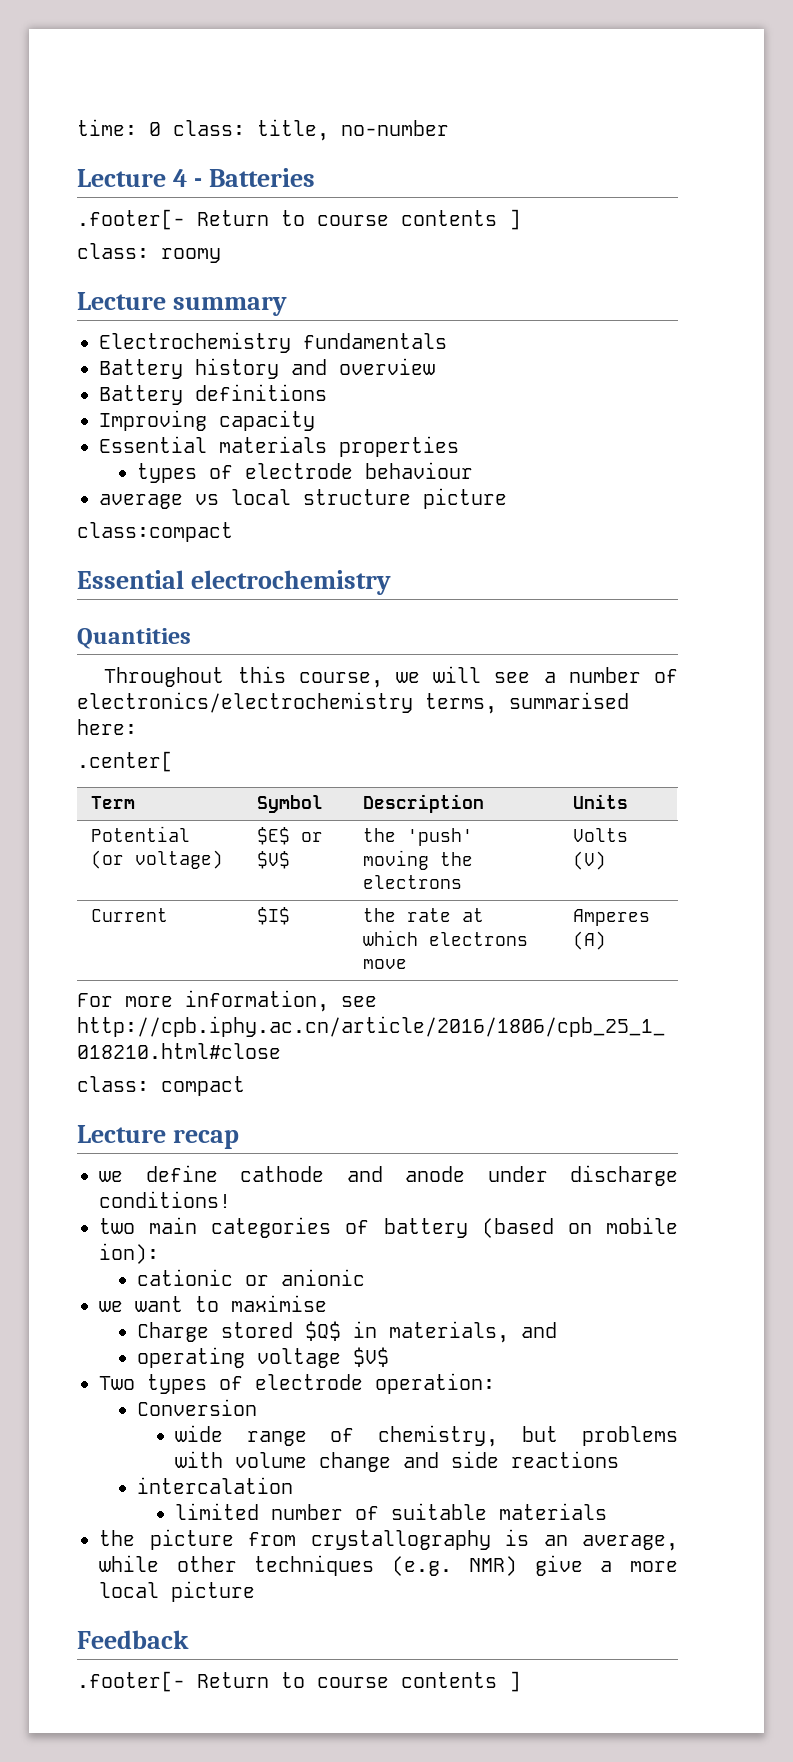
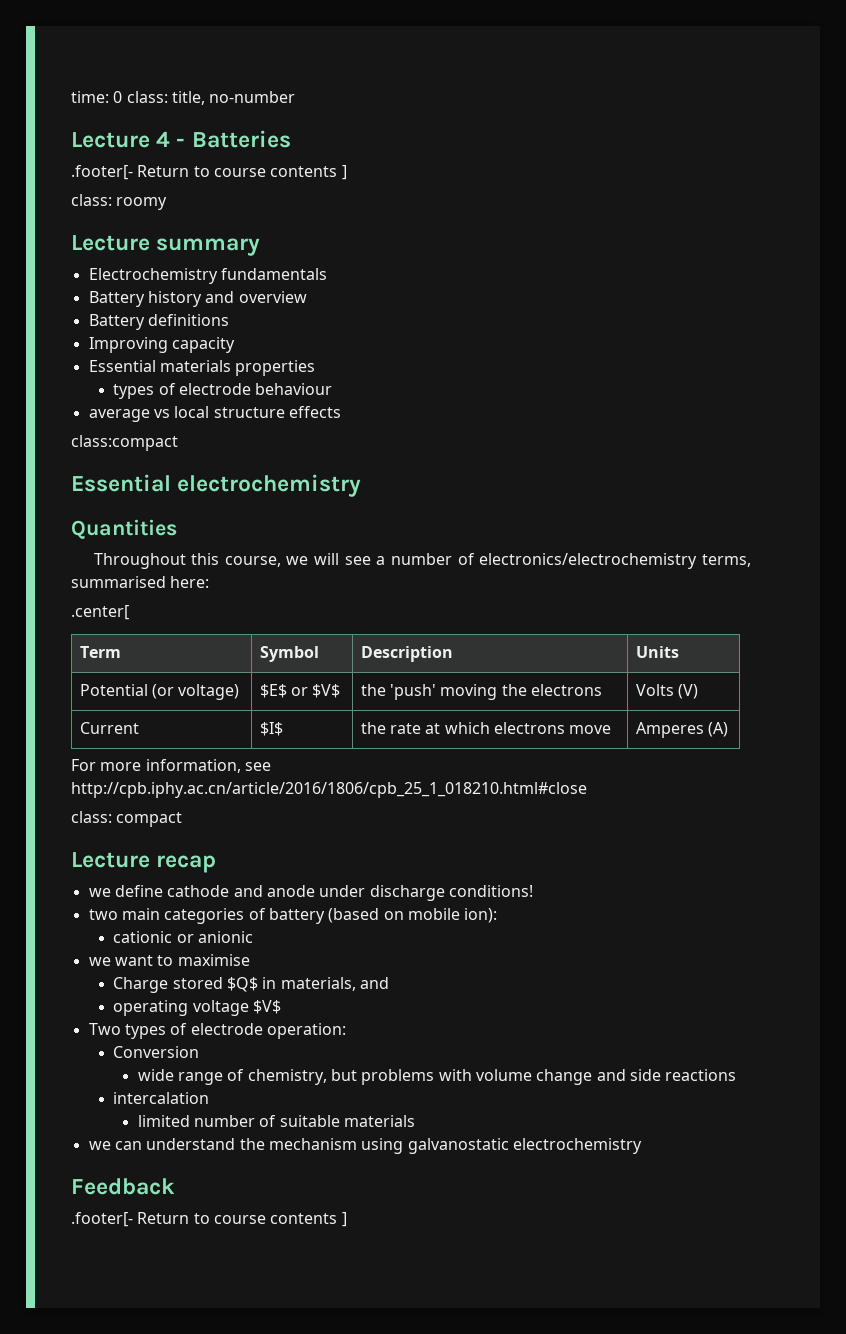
- average vs local structure picture
+ average vs local structure effects
- the picture from crystallography is an average, while other techniques (e.g. NMR) give a more local picture
+ we can understand the mechanism using galvanostatic electrochemistry

